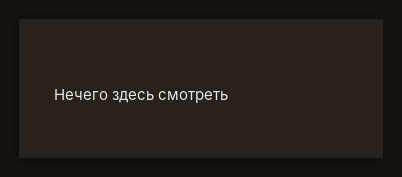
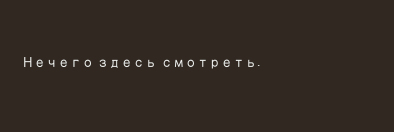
- Нечего здесь смотреть
+ Нечего здесь смотреть.

